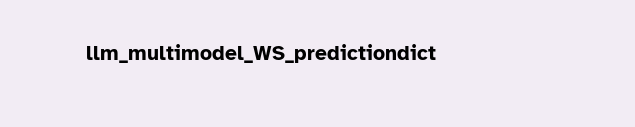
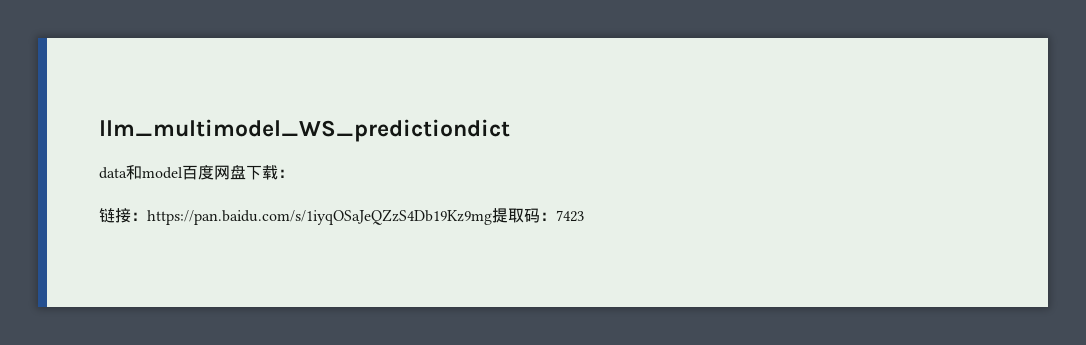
+ data和model百度网盘下载：
+ 链接：https://pan.baidu.com/s/1iyqOSaJeQZzS4Db19Kz9mg提取码：7423

